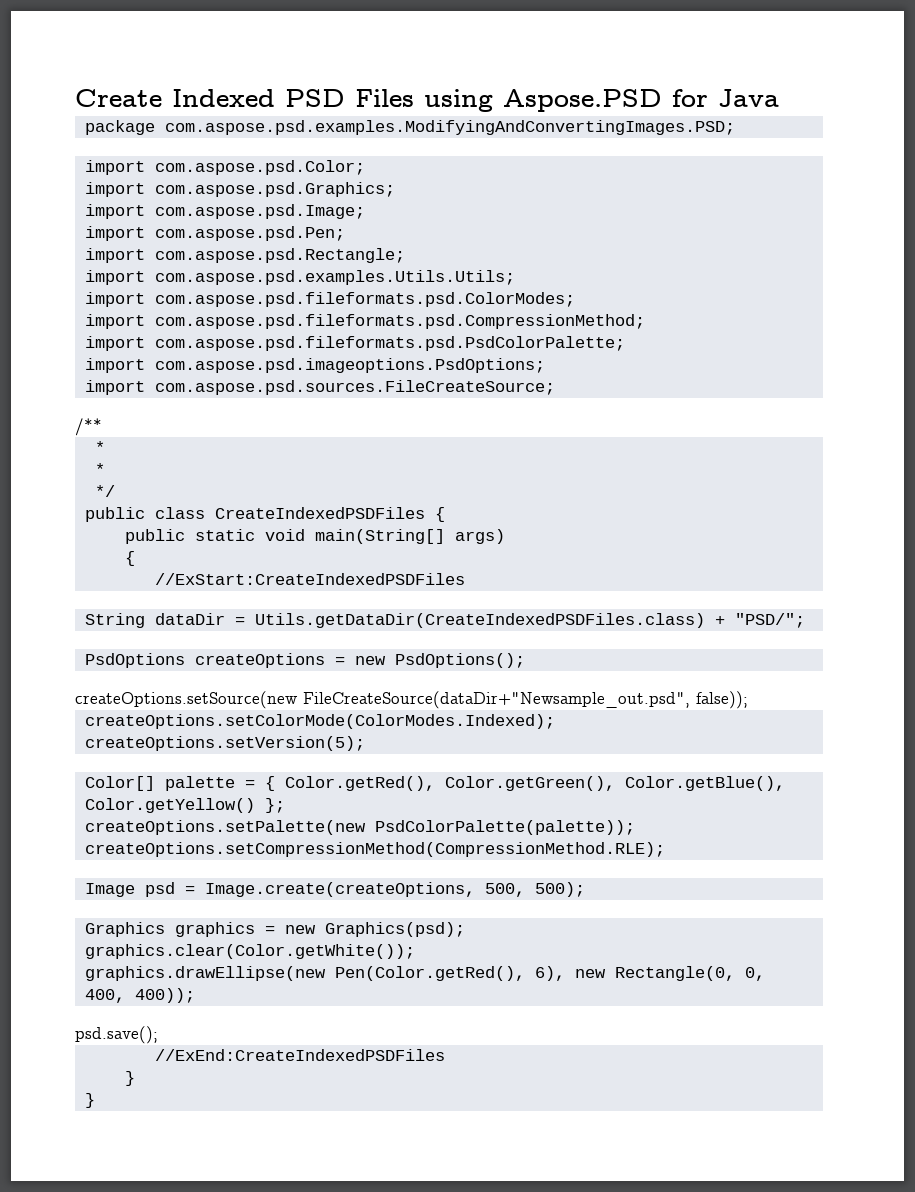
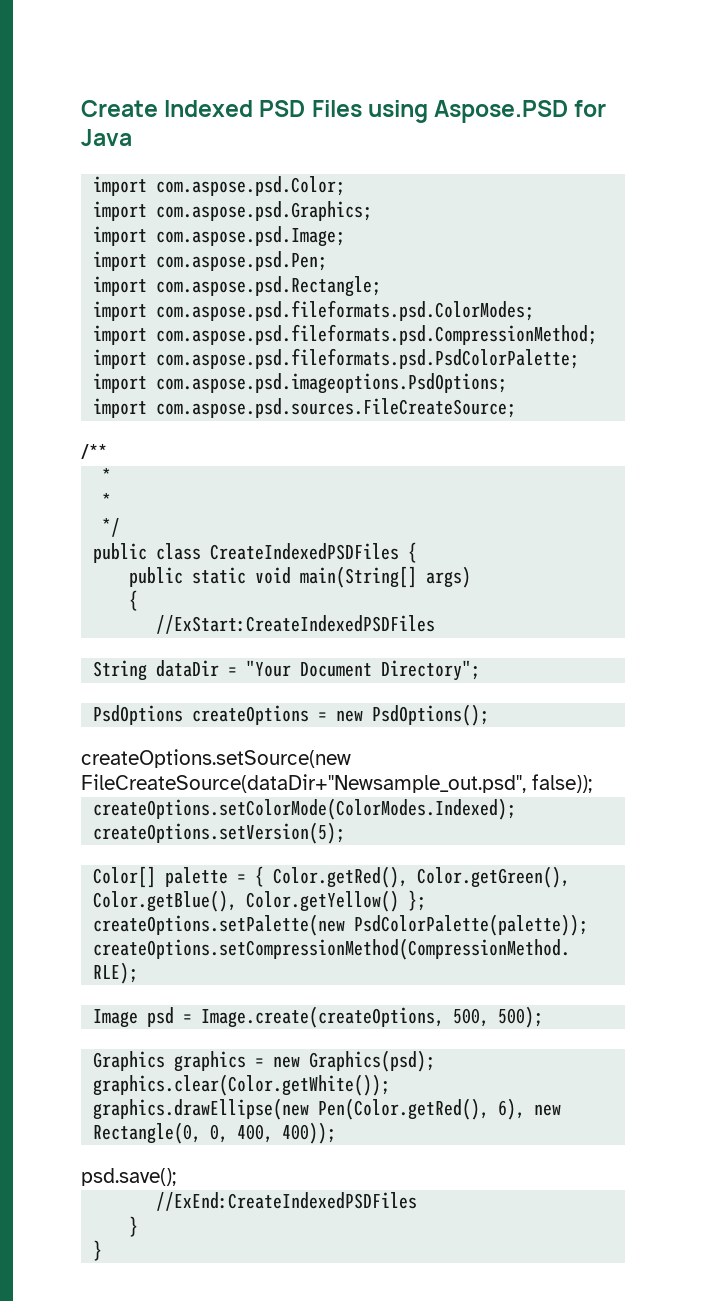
- package com.aspose.psd.examples.ModifyingAndConvertingImages.PSD;
- import com.aspose.psd.examples.Utils.Utils;
- String dataDir = Utils.getDataDir(CreateIndexedPSDFiles.class) + "PSD/";
+ String dataDir = "Your Document Directory";

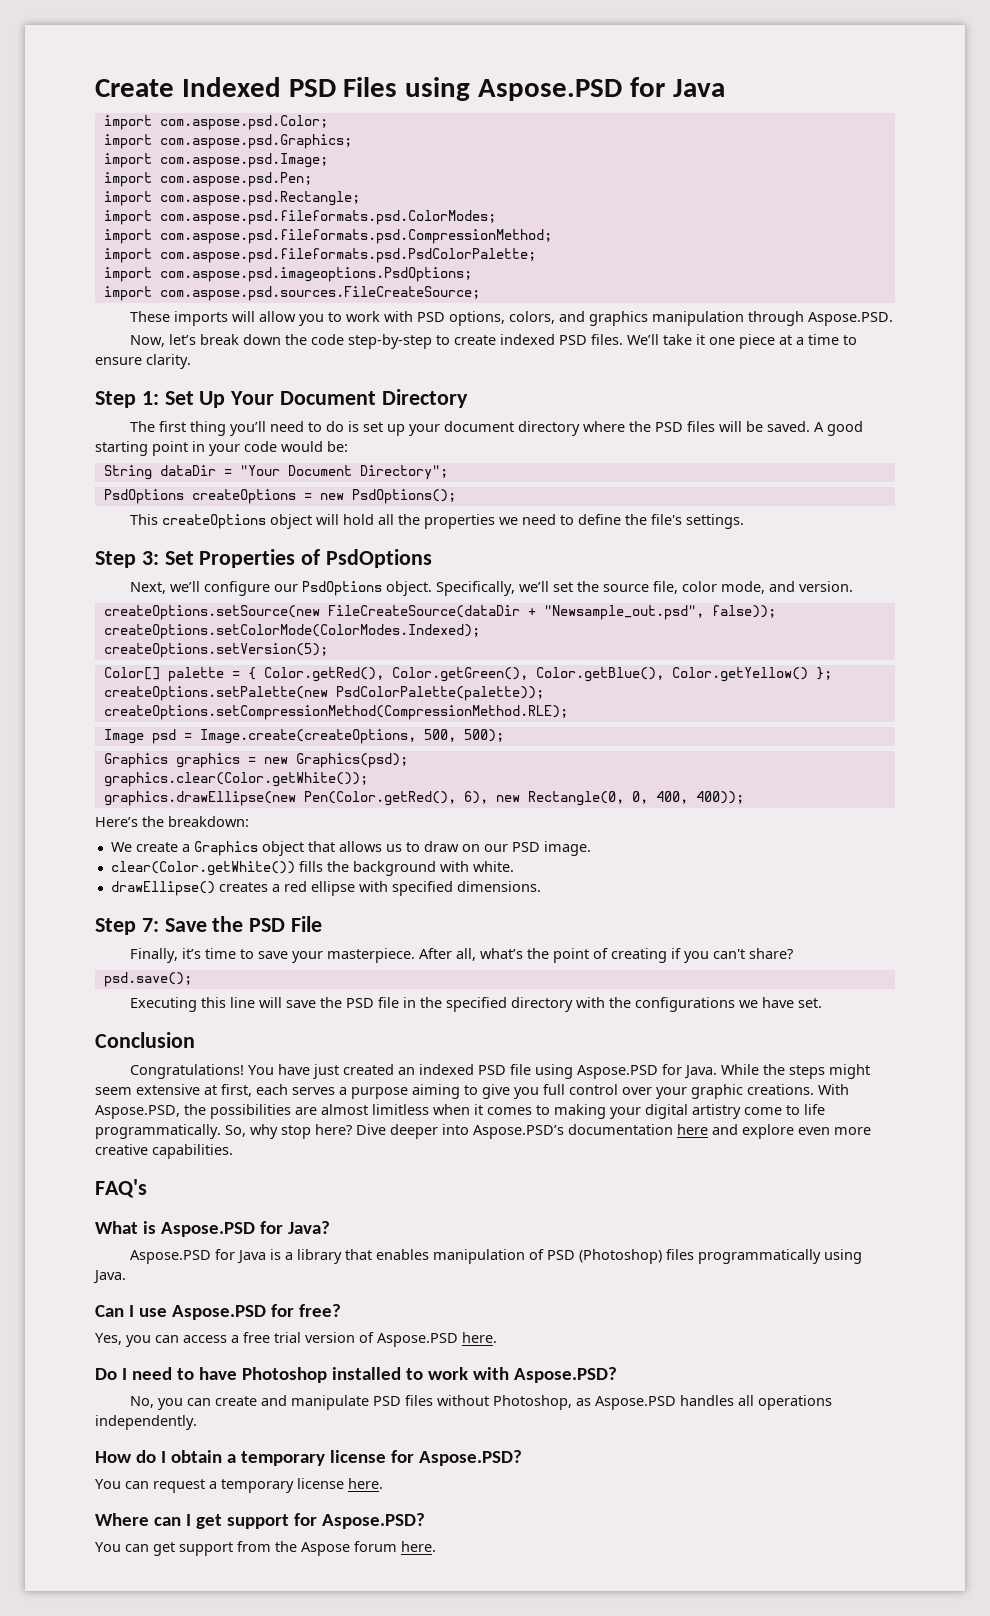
- /**
- *
- *
- */
- public class CreateIndexedPSDFiles {
- public static void main(String[] args)
- {
- //ExStart:CreateIndexedPSDFiles
+ These imports will allow you to work with PSD options, colors, and graphics manipulation through Aspose.PSD.
+ Now, let’s break down the code step-by-step to create indexed PSD files. We’ll take it one piece at a time to ensure clarity.
+ Step 1: Set Up Your Document Directory
+ The first thing you’ll need to do is set up your document directory where the PSD files will be saved. A good starting point in your code would be:
- createOptions.setSource(new FileCreateSource(dataDir+"Newsample_out.psd", false));
+ This createOptions object will hold all the properties we need to define the file's settings.
+ Step 3: Set Properties of PsdOptions
+ Next, we’ll configure our PsdOptions object. Specifically, we’ll set the source file, color mode, and version.
+ createOptions.setSource(new FileCreateSource(dataDir + "Newsample_out.psd", false));
+ Here’s the breakdown:
+ We create a Graphics object that allows us to draw on our PSD image.
+ clear(Color.getWhite()) fills the background with white.
+ drawEllipse() creates a red ellipse with specified dimensions.
+ Step 7: Save the PSD File
+ Finally, it’s time to save your masterpiece. After all, what’s the point of creating if you can't share?
  psd.save();
- //ExEnd:CreateIndexedPSDFiles
- }
- }
+ Executing this line will save the PSD file in the specified directory with the configurations we have set.
+ Conclusion
+ Congratulations! You have just created an indexed PSD file using Aspose.PSD for Java. While the steps might seem extensive at first, each serves a purpose aiming to give you full control over your graphic creations. With Aspose.PSD, the possibilities are almost limitless when it comes to making your digital artistry come to life programmatically. So, why stop here? Dive deeper into Aspose.PSD’s documentation here and explore even more creative capabilities.
+ FAQ's
+ What is Aspose.PSD for Java?
+ Aspose.PSD for Java is a library that enables manipulation of PSD (Photoshop) files programmatically using Java.
+ Can I use Aspose.PSD for free?
+ Yes, you can access a free trial version of Aspose.PSD here.
+ Do I need to have Photoshop installed to work with Aspose.PSD?
+ No, you can create and manipulate PSD files without Photoshop, as Aspose.PSD handles all operations independently.
+ How do I obtain a temporary license for Aspose.PSD?
+ You can request a temporary license here.
+ Where can I get support for Aspose.PSD?
+ You can get support from the Aspose forum here.

